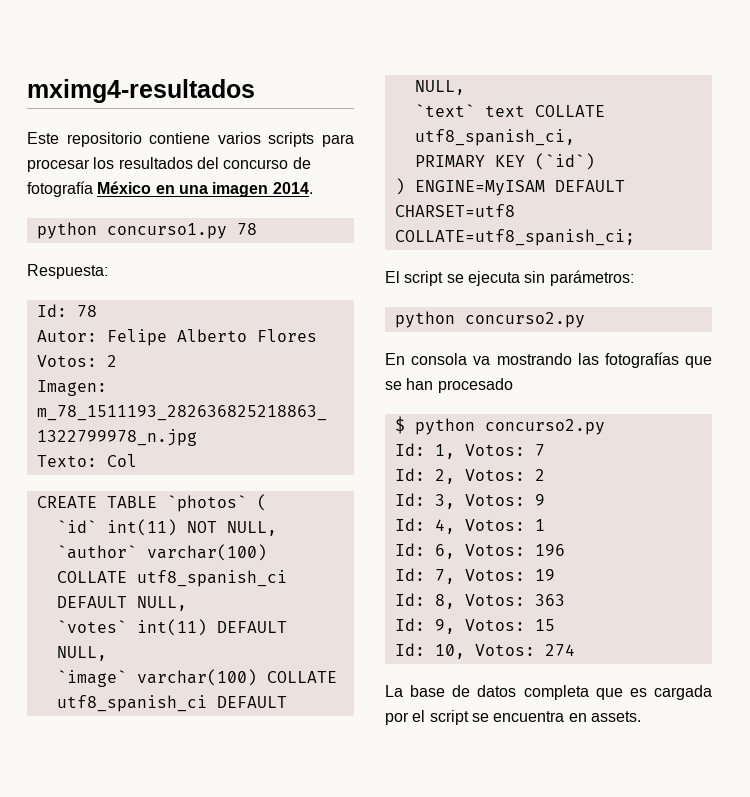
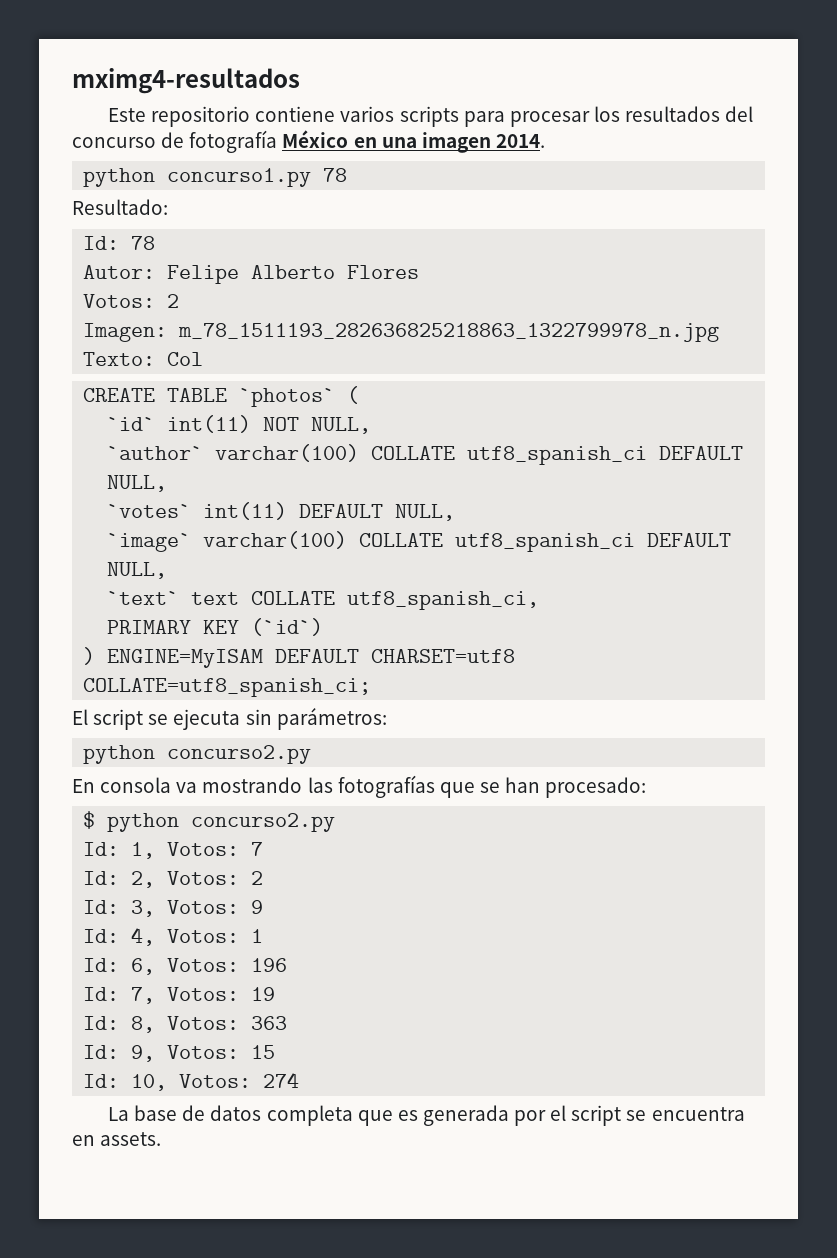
- Respuesta:
+ Resultado:
- En consola va mostrando las fotografías que se han procesado
+ En consola va mostrando las fotografías que se han procesado:
- La base de datos completa que es cargada por el script se encuentra en assets.
+ La base de datos completa que es generada por el script se encuentra en assets.

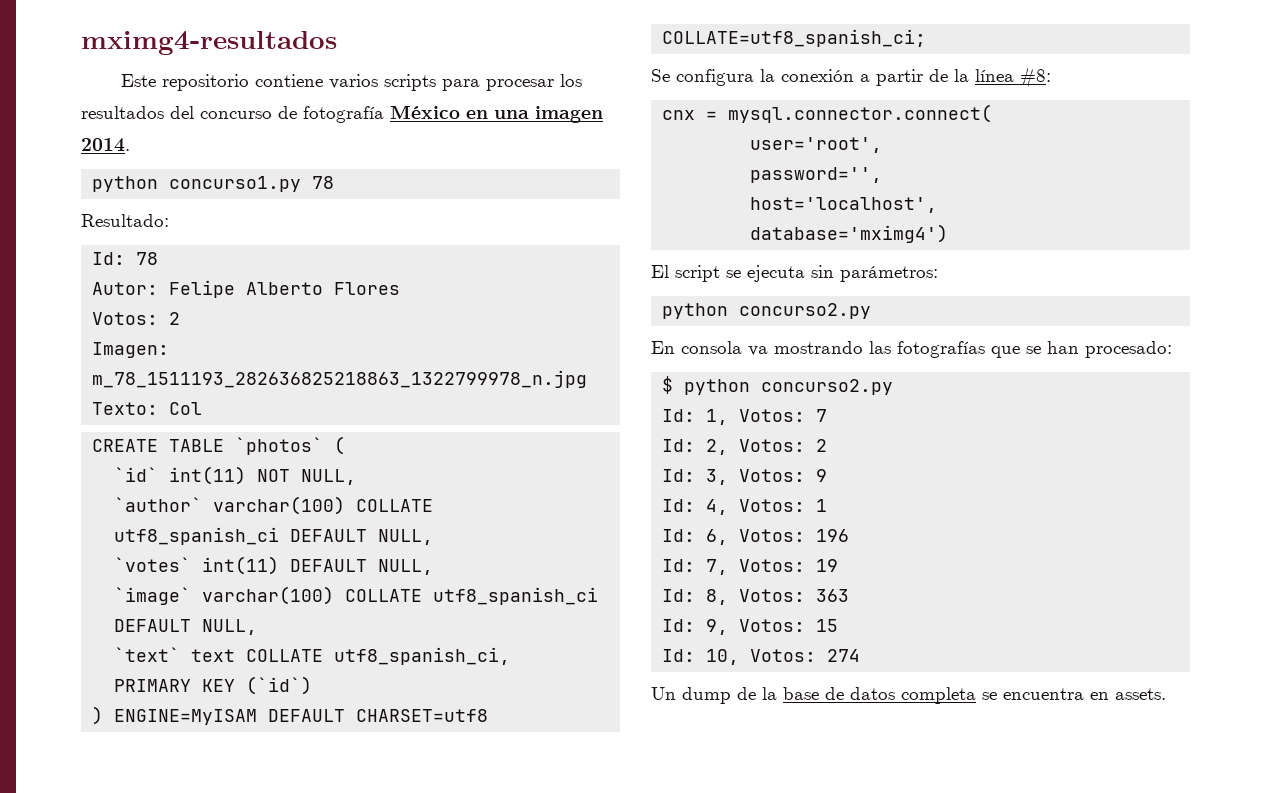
+ Se configura la conexión a partir de la línea #8:
+ cnx = mysql.connector.connect(
+ user='root',
+ password='',
+ host='localhost',
+ database='mximg4')
- La base de datos completa que es generada por el script se encuentra en assets.
+ Un dump de la base de datos completa se encuentra en assets.

